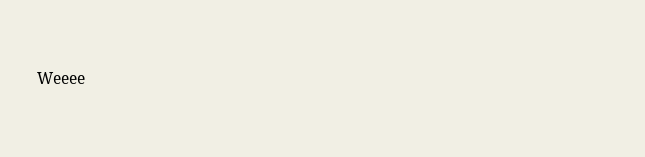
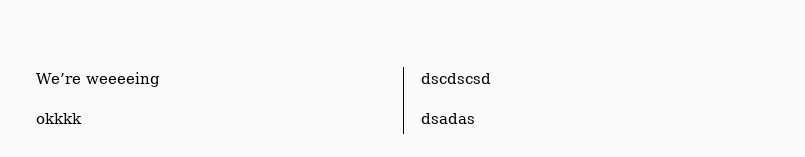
- Weeee
+ We’re weeeeing
+ okkkk
+ dscdscsd
+ dsadas

